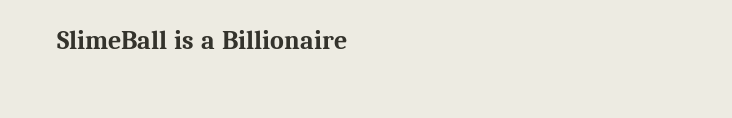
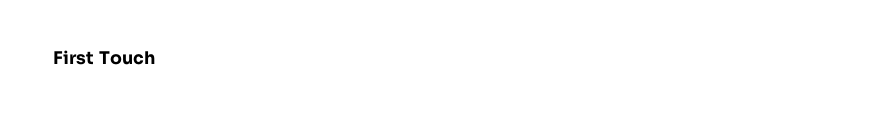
- SlimeBall is a Billionaire
+ First Touch

